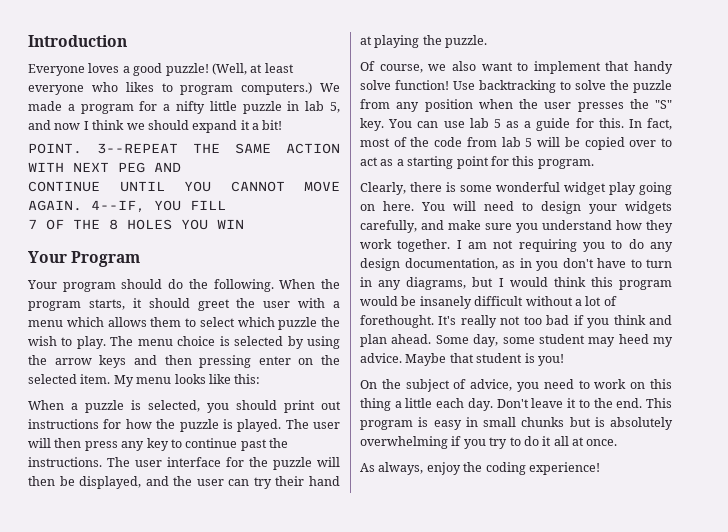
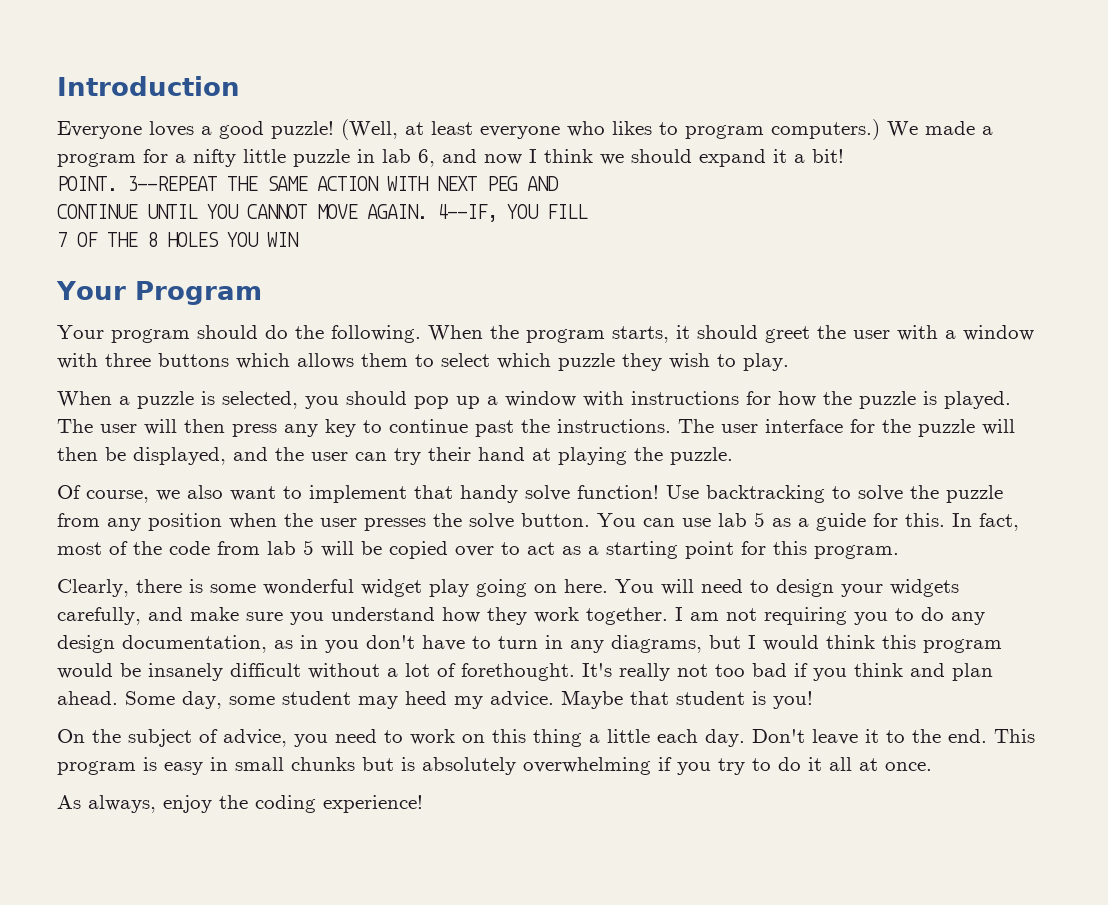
- We made a program for a nifty little puzzle in lab 5, and now I think we should expand it a bit!
+ We made a program for a nifty little puzzle in lab 6, and now I think we should expand it a bit!
- When the program starts, it should greet the user with a menu which allows them to select which puzzle the wish to play. The menu choice is selected by using the arrow keys and then pressing enter on the selected item. My menu looks like this:
+ When the program starts, it should greet the user with a window with three buttons which allows them to select which puzzle they wish to play.
- When a puzzle is selected, you should print out instructions for how the puzzle is played.
+ When a puzzle is selected, you should pop up a window with instructions for how the puzzle is played.
- Use backtracking to solve the puzzle from any position when the user presses the "S" key.
+ Use backtracking to solve the puzzle from any position when the user presses the solve button.

